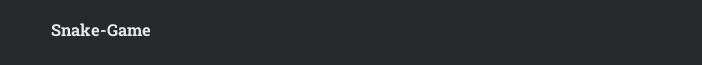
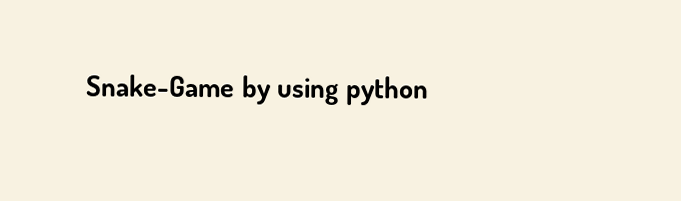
- Snake-Game
+ Snake-Game by using python

